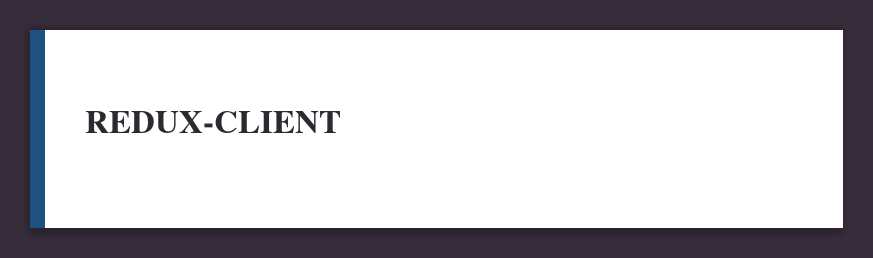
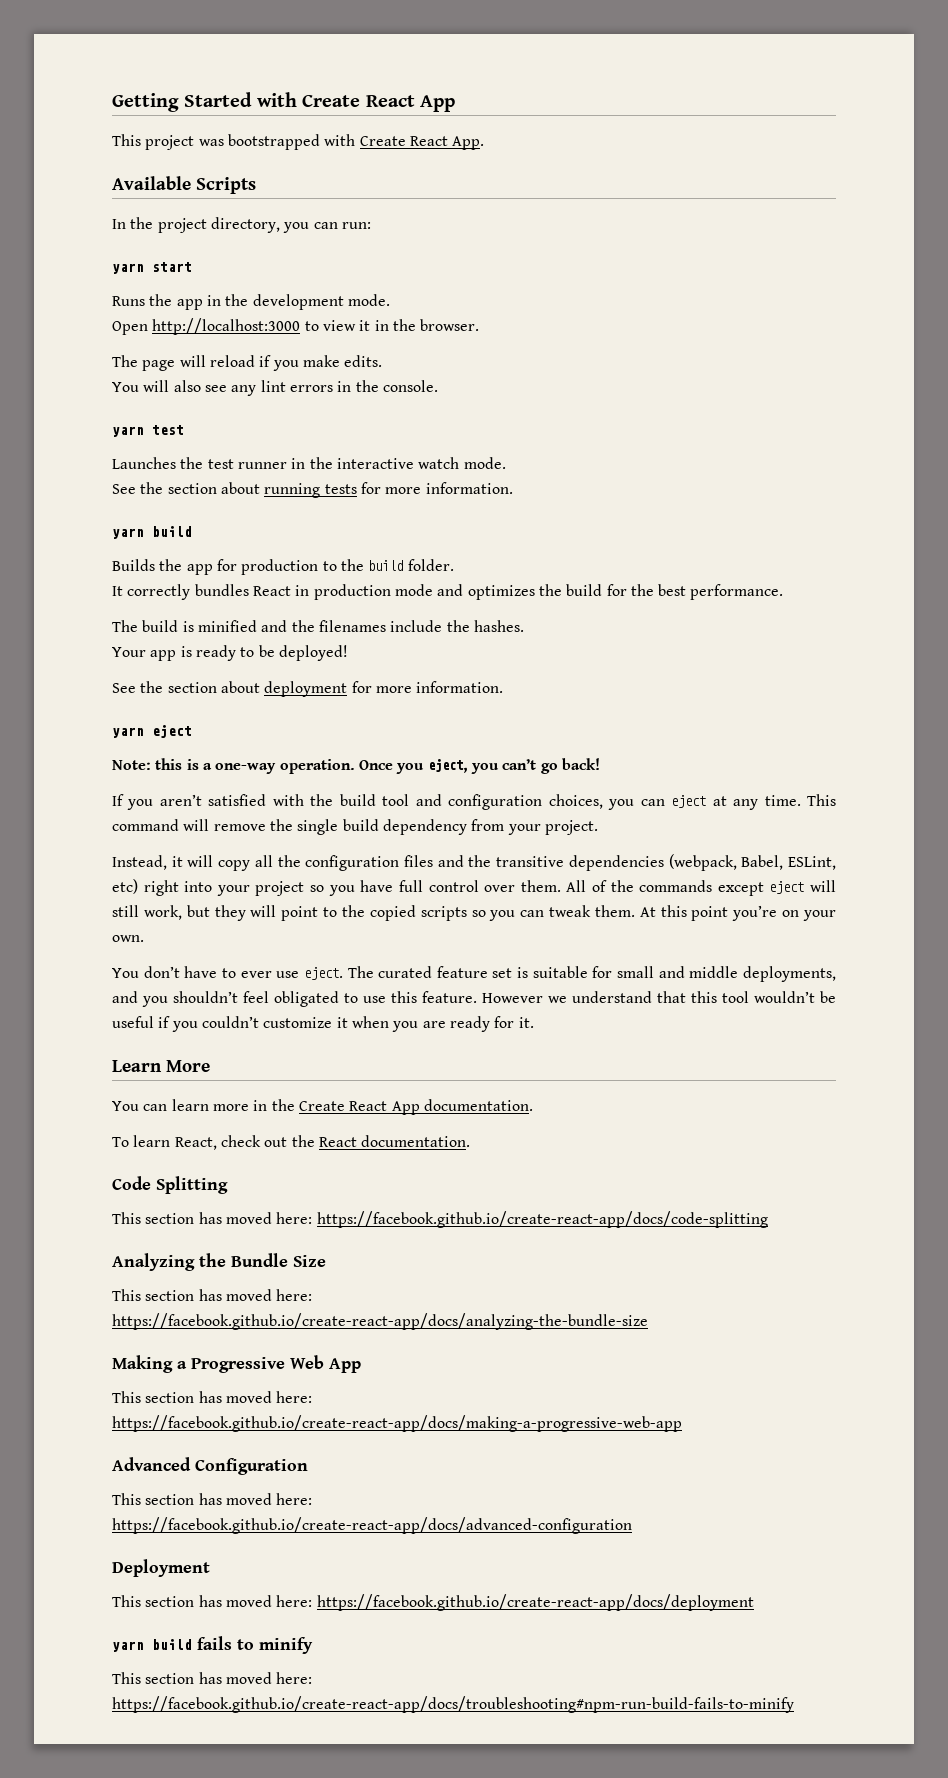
- REDUX-CLIENT
+ Getting Started with Create React App
+ This project was bootstrapped with Create React App.
+ Available Scripts
+ In the project directory, you can run:
+ yarn start
+ Runs the app in the development mode.
+ Open http://localhost:3000 to view it in the browser.
+ The page will reload if you make edits.
+ You will also see any lint errors in the console.
+ yarn test
+ Launches the test runner in the interactive watch mode.
+ See the section about running tests for more information.
+ yarn build
+ Builds the app for production to the build folder.
+ It correctly bundles React in production mode and optimizes the build for the best performance.
+ The build is minified and the filenames include the hashes.
+ Your app is ready to be deployed!
+ See the section about deployment for more information.
+ yarn eject
+ Note: this is a one-way operation. Once you eject, you can’t go back!
+ If you aren’t satisfied with the build tool and configuration choices, you can eject at any time. This command will remove the single build dependency from your project.
+ Instead, it will copy all the configuration files and the transitive dependencies (webpack, Babel, ESLint, etc) right into your project so you have full control over them. All of the commands except eject will still work, but they will point to the copied scripts so you can tweak them. At this point you’re on your own.
+ You don’t have to ever use eject. The curated feature set is suitable for small and middle deployments, and you shouldn’t feel obligated to use this feature. However we understand that this tool wouldn’t be useful if you couldn’t customize it when you are ready for it.
+ Learn More
+ You can learn more in the Create React App documentation.
+ To learn React, check out the React documentation.
+ Code Splitting
+ This section has moved here: https://facebook.github.io/create-react-app/docs/code-splitting
+ Analyzing the Bundle Size
+ This section has moved here: https://facebook.github.io/create-react-app/docs/analyzing-the-bundle-size
+ Making a Progressive Web App
+ This section has moved here: https://facebook.github.io/create-react-app/docs/making-a-progressive-web-app
+ Advanced Configuration
+ This section has moved here: https://facebook.github.io/create-react-app/docs/advanced-configuration
+ Deployment
+ This section has moved here: https://facebook.github.io/create-react-app/docs/deployment
+ yarn build fails to minify
+ This section has moved here: https://facebook.github.io/create-react-app/docs/troubleshooting#npm-run-build-fails-to-minify

